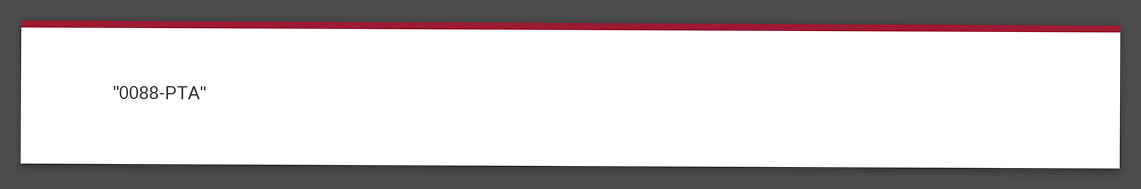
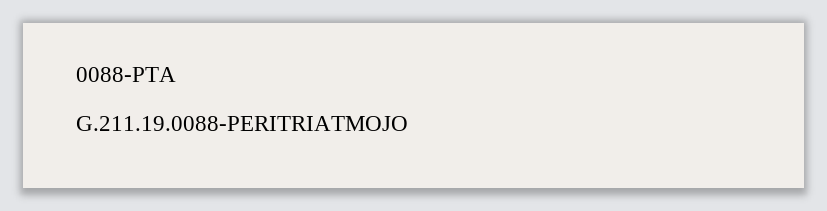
- "0088-PTA"
+ 0088-PTA
+ G.211.19.0088-PERITRIATMOJO

